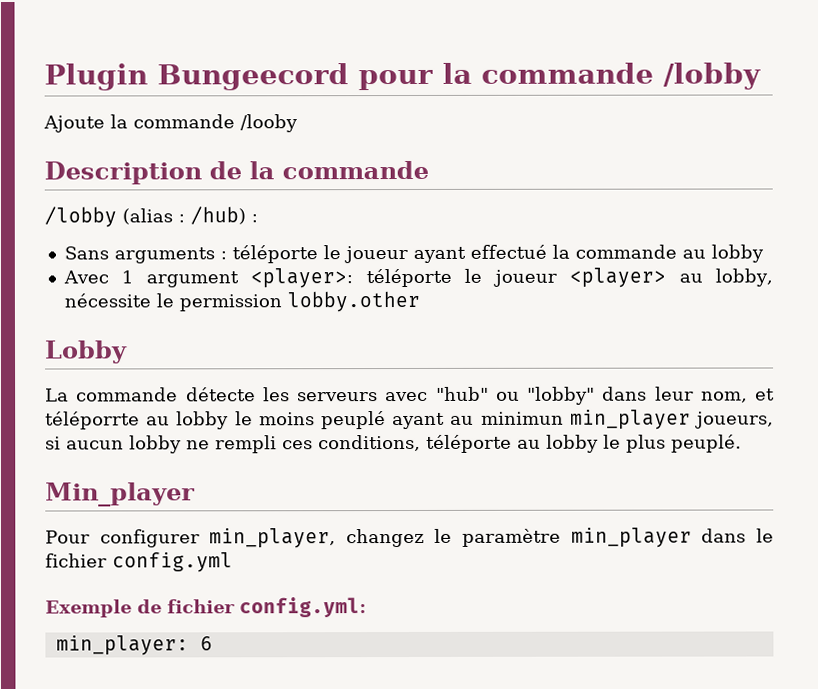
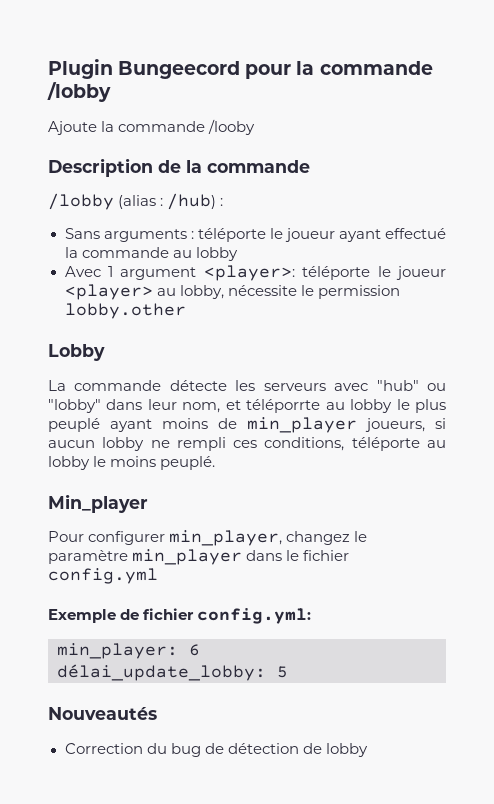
- La commande détecte les serveurs avec "hub" ou "lobby" dans leur nom, et téléporrte au lobby le moins peuplé ayant au minimun min_player joueurs, si aucun lobby ne rempli ces conditions, téléporte au lobby le plus peuplé.
+ La commande détecte les serveurs avec "hub" ou "lobby" dans leur nom, et téléporrte au lobby le plus peuplé ayant moins de min_player joueurs, si aucun lobby ne rempli ces conditions, téléporte au lobby le moins peuplé.
+ délai_update_lobby: 5
+ Nouveautés
+ Correction du bug de détection de lobby

